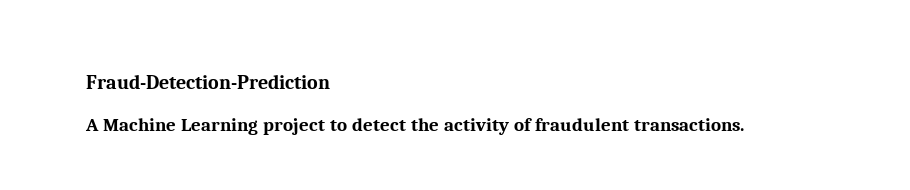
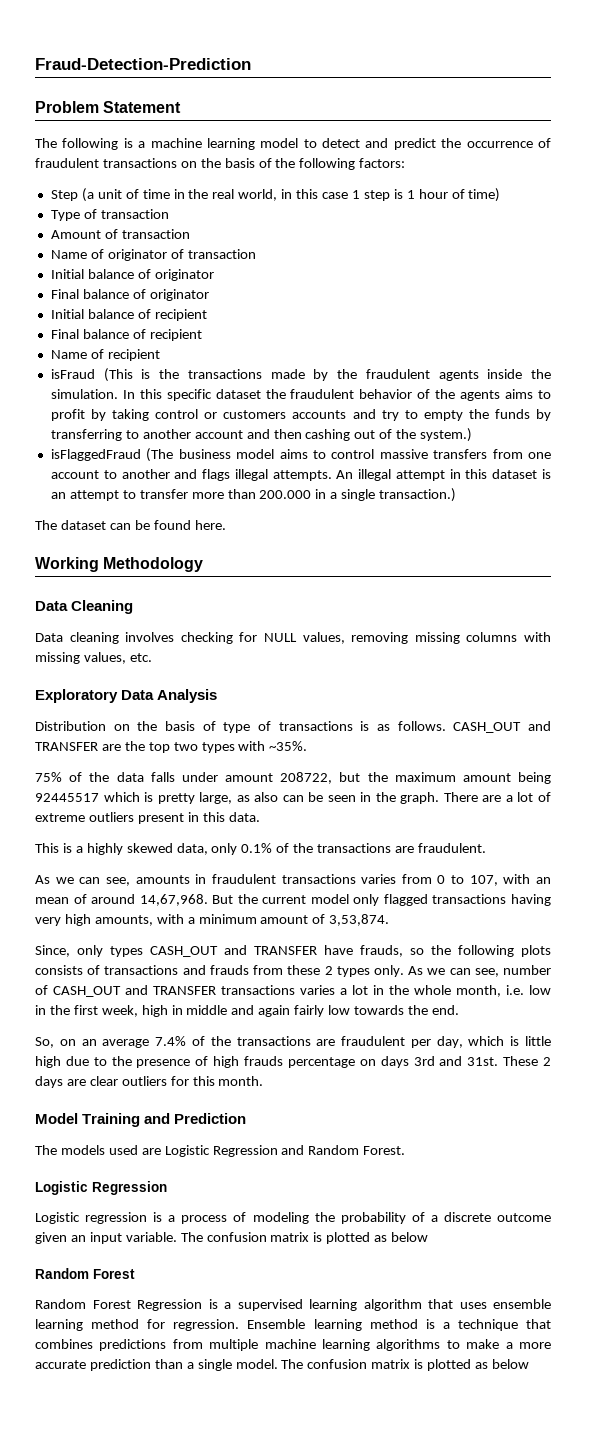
- A Machine Learning project to detect the activity of fraudulent transactions.
+ Problem Statement
+ The following is a machine learning model to detect and predict the occurrence of fraudulent transactions on the basis of the following factors:
+ Step (a unit of time in the real world, in this case 1 step is 1 hour of time)
+ Type of transaction
+ Amount of transaction
+ Name of originator of transaction
+ Initial balance of originator
+ Final balance of originator
+ Initial balance of recipient
+ Final balance of recipient
+ Name of recipient
+ isFraud (This is the transactions made by the fraudulent agents inside the simulation. In this specific dataset the fraudulent behavior of the agents aims to profit by taking control or customers accounts and try to empty the funds by transferring to another account and then cashing out of the system.)
+ isFlaggedFraud (The business model aims to control massive transfers from one account to another and flags illegal attempts. An illegal attempt in this dataset is an attempt to transfer more than 200.000 in a single transaction.)
+ The dataset can be found here.
+ Working Methodology
+ Data Cleaning
+ Data cleaning involves checking for NULL values, removing missing columns with missing values, etc.
+ Exploratory Data Analysis
+ Distribution on the basis of type of transactions is as follows. CASH_OUT and TRANSFER are the top two types with ~35%.
+ 75% of the data falls under amount 208722, but the maximum amount being 92445517 which is pretty large, as also can be seen in the graph. There are a lot of extreme outliers present in this data.
+ This is a highly skewed data, only 0.1% of the transactions are fraudulent.
+ As we can see, amounts in fraudulent transactions varies from 0 to 107, with an mean of around 14,67,968. But the current model only flagged transactions having very high amounts, with a minimum amount of 3,53,874.
+ Since, only types CASH_OUT and TRANSFER have frauds, so the following plots consists of transactions and frauds from these 2 types only. As we can see, number of CASH_OUT and TRANSFER transactions varies a lot in the whole month, i.e. low in the first week, high in middle and again fairly low towards the end.
+ So, on an average 7.4% of the transactions are fraudulent per day, which is little high due to the presence of high frauds percentage on days 3rd and 31st. These 2 days are clear outliers for this month.
+ Model Training and Prediction
+ The models used are Logistic Regression and Random Forest.
+ Logistic Regression
+ Logistic regression is a process of modeling the probability of a discrete outcome given an input variable. The confusion matrix is plotted as below
+ Random Forest
+ Random Forest Regression is a supervised learning algorithm that uses ensemble learning method for regression. Ensemble learning method is a technique that combines predictions from multiple machine learning algorithms to make a more accurate prediction than a single model. The confusion matrix is plotted as below

